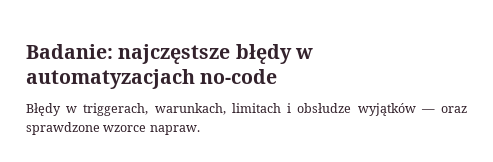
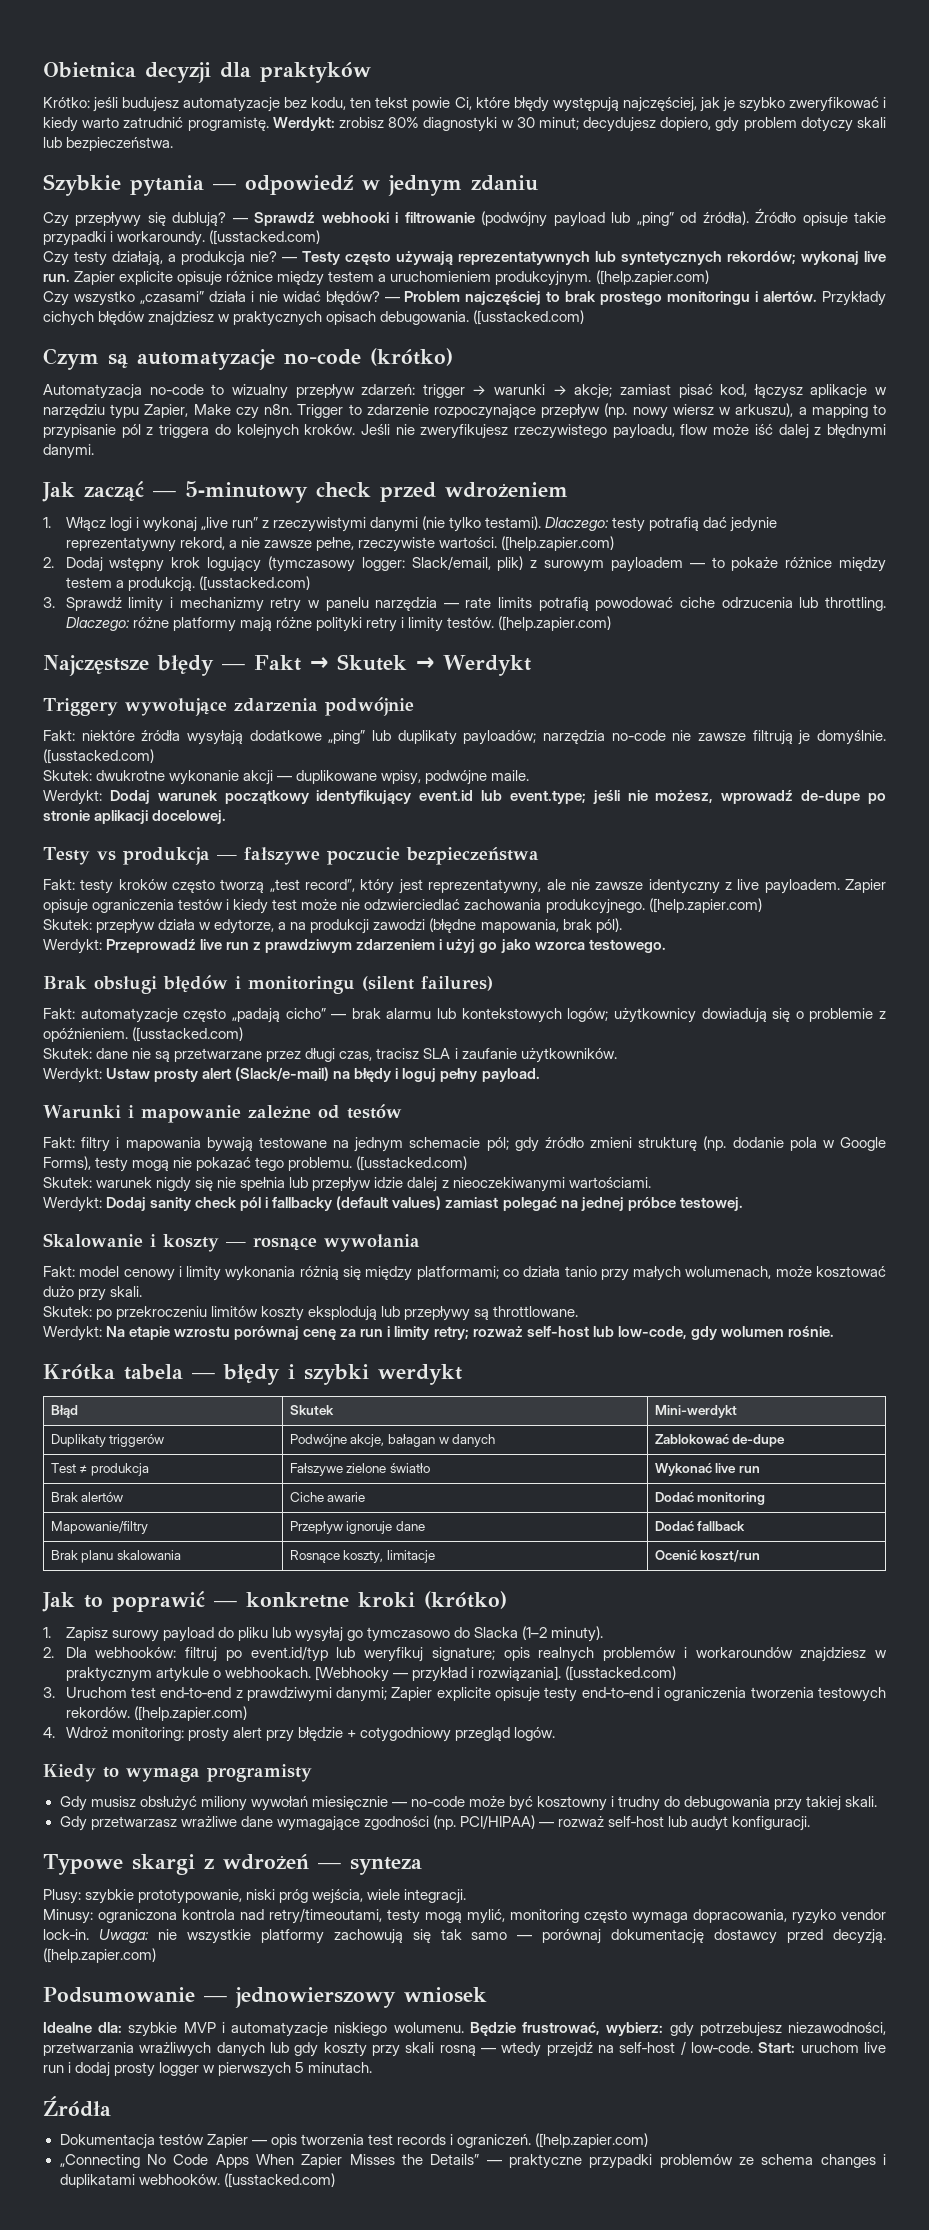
- Badanie: najczęstsze błędy w automatyzacjach no-code
- Błędy w triggerach, warunkach, limitach i obsłudze wyjątków — oraz sprawdzone wzorce napraw.
+ Obietnica decyzji dla praktyków
+ Krótko: jeśli budujesz automatyzacje bez kodu, ten tekst powie Ci, które błędy występują najczęściej, jak je szybko zweryfikować i kiedy warto zatrudnić programistę. Werdykt: zrobisz 80% diagnostyki w 30 minut; decydujesz dopiero, gdy problem dotyczy skali lub bezpieczeństwa.
+ Szybkie pytania — odpowiedź w jednym zdaniu
+ Czy przepływy się dublują? — Sprawdź webhooki i filtrowanie (podwójny payload lub „ping” od źródła). Źródło opisuje takie przypadki i workaroundy. ([usstacked.com)
+ Czy testy działają, a produkcja nie? — Testy często używają reprezentatywnych lub syntetycznych rekordów; wykonaj live run. Zapier explicite opisuje różnice między testem a uruchomieniem produkcyjnym. ([help.zapier.com)
+ Czy wszystko „czasami” działa i nie widać błędów? — Problem najczęściej to brak prostego monitoringu i alertów. Przykłady cichych błędów znajdziesz w praktycznych opisach debugowania. ([usstacked.com)
+ Czym są automatyzacje no-code (krótko)
+ Automatyzacja no-code to wizualny przepływ zdarzeń: trigger → warunki → akcje; zamiast pisać kod, łączysz aplikacje w narzędziu typu Zapier, Make czy n8n. Trigger to zdarzenie rozpoczynające przepływ (np. nowy wiersz w arkuszu), a mapping to przypisanie pól z triggera do kolejnych kroków. Jeśli nie zweryfikujesz rzeczywistego payloadu, flow może iść dalej z błędnymi danymi.
+ Jak zacząć — 5‑minutowy check przed wdrożeniem
+ 1. Włącz logi i wykonaj „live run” z rzeczywistymi danymi (nie tylko testami). Dlaczego: testy potrafią dać jedynie reprezentatywny rekord, a nie zawsze pełne, rzeczywiste wartości. ([help.zapier.com)
+ 2. Dodaj wstępny krok logujący (tymczasowy logger: Slack/email, plik) z surowym payloadem — to pokaże różnice między testem a produkcją. ([usstacked.com)
+ 3. Sprawdź limity i mechanizmy retry w panelu narzędzia — rate limits potrafią powodować ciche odrzucenia lub throttling. Dlaczego: różne platformy mają różne polityki retry i limity testów. ([help.zapier.com)
+ Najczęstsze błędy — Fakt → Skutek → Werdykt
+ Triggery wywołujące zdarzenia podwójnie
+ Fakt: niektóre źródła wysyłają dodatkowe „ping” lub duplikaty payloadów; narzędzia no-code nie zawsze filtrują je domyślnie. ([usstacked.com)
+ Skutek: dwukrotne wykonanie akcji — duplikowane wpisy, podwójne maile.
+ Werdykt: Dodaj warunek początkowy identyfikujący event.id lub event.type; jeśli nie możesz, wprowadź de-dupe po stronie aplikacji docelowej.
+ Testy vs produkcja — fałszywe poczucie bezpieczeństwa
+ Fakt: testy kroków często tworzą „test record”, który jest reprezentatywny, ale nie zawsze identyczny z live payloadem. Zapier opisuje ograniczenia testów i kiedy test może nie odzwierciedlać zachowania produkcyjnego. ([help.zapier.com)
+ Skutek: przepływ działa w edytorze, a na produkcji zawodzi (błędne mapowania, brak pól).
+ Werdykt: Przeprowadź live run z prawdziwym zdarzeniem i użyj go jako wzorca testowego.
+ Brak obsługi błędów i monitoringu (silent failures)
+ Fakt: automatyzacje często „padają cicho” — brak alarmu lub kontekstowych logów; użytkownicy dowiadują się o problemie z opóźnieniem. ([usstacked.com)
+ Skutek: dane nie są przetwarzane przez długi czas, tracisz SLA i zaufanie użytkowników.
+ Werdykt: Ustaw prosty alert (Slack/e-mail) na błędy i loguj pełny payload.
+ Warunki i mapowanie zależne od testów
+ Fakt: filtry i mapowania bywają testowane na jednym schemacie pól; gdy źródło zmieni strukturę (np. dodanie pola w Google Forms), testy mogą nie pokazać tego problemu. ([usstacked.com)
+ Skutek: warunek nigdy się nie spełnia lub przepływ idzie dalej z nieoczekiwanymi wartościami.
+ Werdykt: Dodaj sanity check pól i fallbacky (default values) zamiast polegać na jednej próbce testowej.
+ Skalowanie i koszty — rosnące wywołania
+ Fakt: model cenowy i limity wykonania różnią się między platformami; co działa tanio przy małych wolumenach, może kosztować dużo przy skali.
+ Skutek: po przekroczeniu limitów koszty eksplodują lub przepływy są throttlowane.
+ Werdykt: Na etapie wzrostu porównaj cenę za run i limity retry; rozważ self-host lub low-code, gdy wolumen rośnie.
+ Krótka tabela — błędy i szybki werdykt
+ Błąd | Skutek | Mini-werdykt
+ Duplikaty triggerów | Podwójne akcje, bałagan w danych | Zablokować de-dupe
+ Test ≠ produkcja | Fałszywe zielone światło | Wykonać live run
+ Brak alertów | Ciche awarie | Dodać monitoring
+ Mapowanie/filtry | Przepływ ignoruje dane | Dodać fallback
+ Brak planu skalowania | Rosnące koszty, limitacje | Ocenić koszt/run
+ Jak to poprawić — konkretne kroki (krótko)
+ 1. Zapisz surowy payload do pliku lub wysyłaj go tymczasowo do Slacka (1–2 minuty).
+ 2. Dla webhooków: filtruj po event.id/typ lub weryfikuj signature; opis realnych problemów i workaroundów znajdziesz w praktycznym artykule o webhookach. [Webhooky — przykład i rozwiązania]. ([usstacked.com)
+ 3. Uruchom test end‑to‑end z prawdziwymi danymi; Zapier explicite opisuje testy end‑to‑end i ograniczenia tworzenia testowych rekordów. ([help.zapier.com)
+ 4. Wdroż monitoring: prosty alert przy błędzie + cotygodniowy przegląd logów.
+ Kiedy to wymaga programisty
+ Gdy musisz obsłużyć miliony wywołań miesięcznie — no-code może być kosztowny i trudny do debugowania przy takiej skali.
+ Gdy przetwarzasz wrażliwe dane wymagające zgodności (np. PCI/HIPAA) — rozważ self‑host lub audyt konfiguracji.
+ Typowe skargi z wdrożeń — synteza
+ Plusy: szybkie prototypowanie, niski próg wejścia, wiele integracji.
+ Minusy: ograniczona kontrola nad retry/timeoutami, testy mogą mylić, monitoring często wymaga dopracowania, ryzyko vendor lock‑in. Uwaga: nie wszystkie platformy zachowują się tak samo — porównaj dokumentację dostawcy przed decyzją. ([help.zapier.com)
+ Podsumowanie — jednowierszowy wniosek
+ Idealne dla: szybkie MVP i automatyzacje niskiego wolumenu. Będzie frustrować, wybierz: gdy potrzebujesz niezawodności, przetwarzania wrażliwych danych lub gdy koszty przy skali rosną — wtedy przejdź na self‑host / low‑code. Start: uruchom live run i dodaj prosty logger w pierwszych 5 minutach.
+ Źródła
+ Dokumentacja testów Zapier — opis tworzenia test records i ograniczeń. ([help.zapier.com)
+ „Connecting No Code Apps When Zapier Misses the Details” — praktyczne przypadki problemów ze schema changes i duplikatami webhooków. ([usstacked.com)

